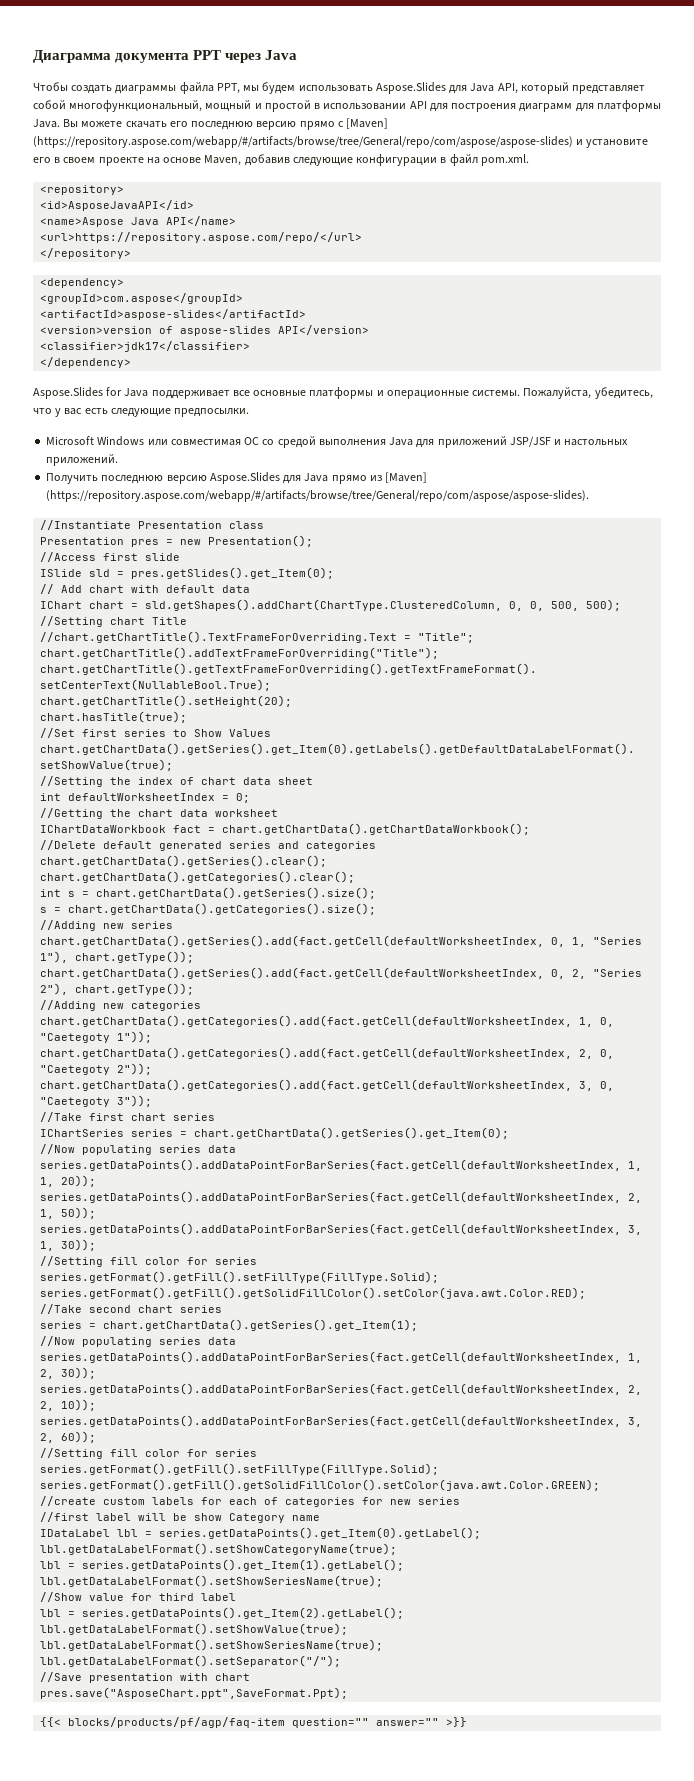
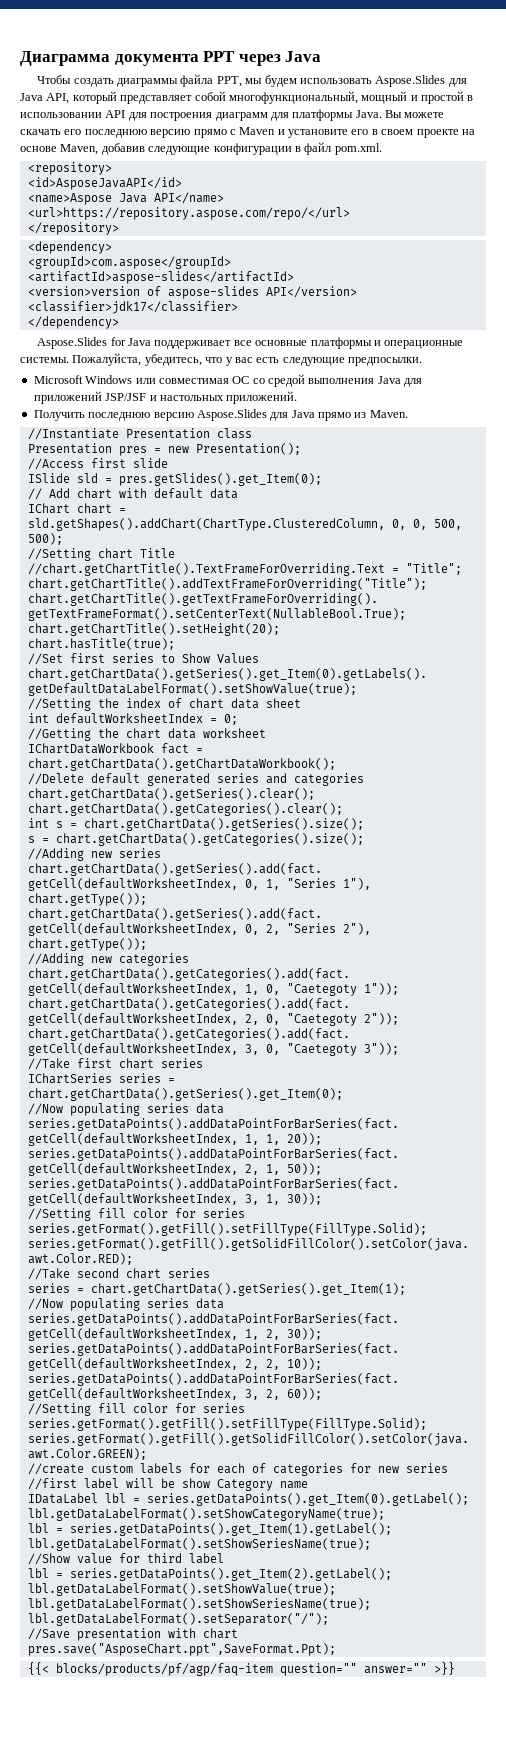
- Вы можете скачать его последнюю версию прямо с [Maven] (https://repository.aspose.com/webapp/#/artifacts/browse/tree/General/repo/com/aspose/aspose-slides) и установите его в своем проекте на основе Maven, добавив следующие конфигурации в файл pom.xml.
+ Вы можете скачать его последнюю версию прямо с Maven и установите его в своем проекте на основе Maven, добавив следующие конфигурации в файл pom.xml.
- Получить последнюю версию Aspose.Slides для Java прямо из [Maven] (https://repository.aspose.com/webapp/#/artifacts/browse/tree/General/repo/com/aspose/aspose-slides).
+ Получить последнюю версию Aspose.Slides для Java прямо из Maven.

